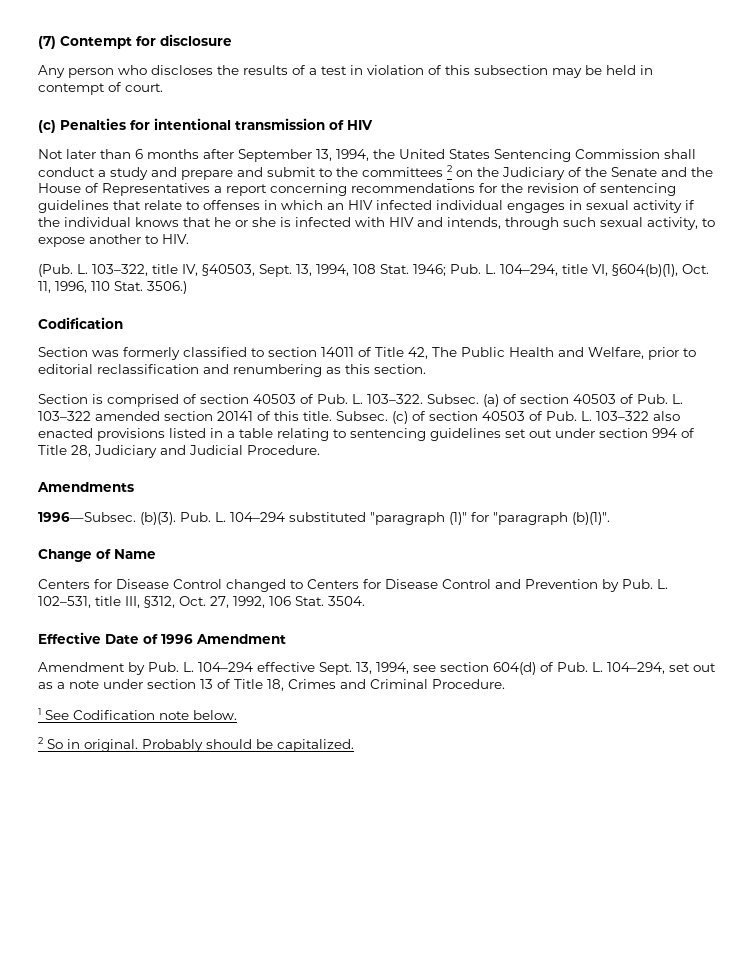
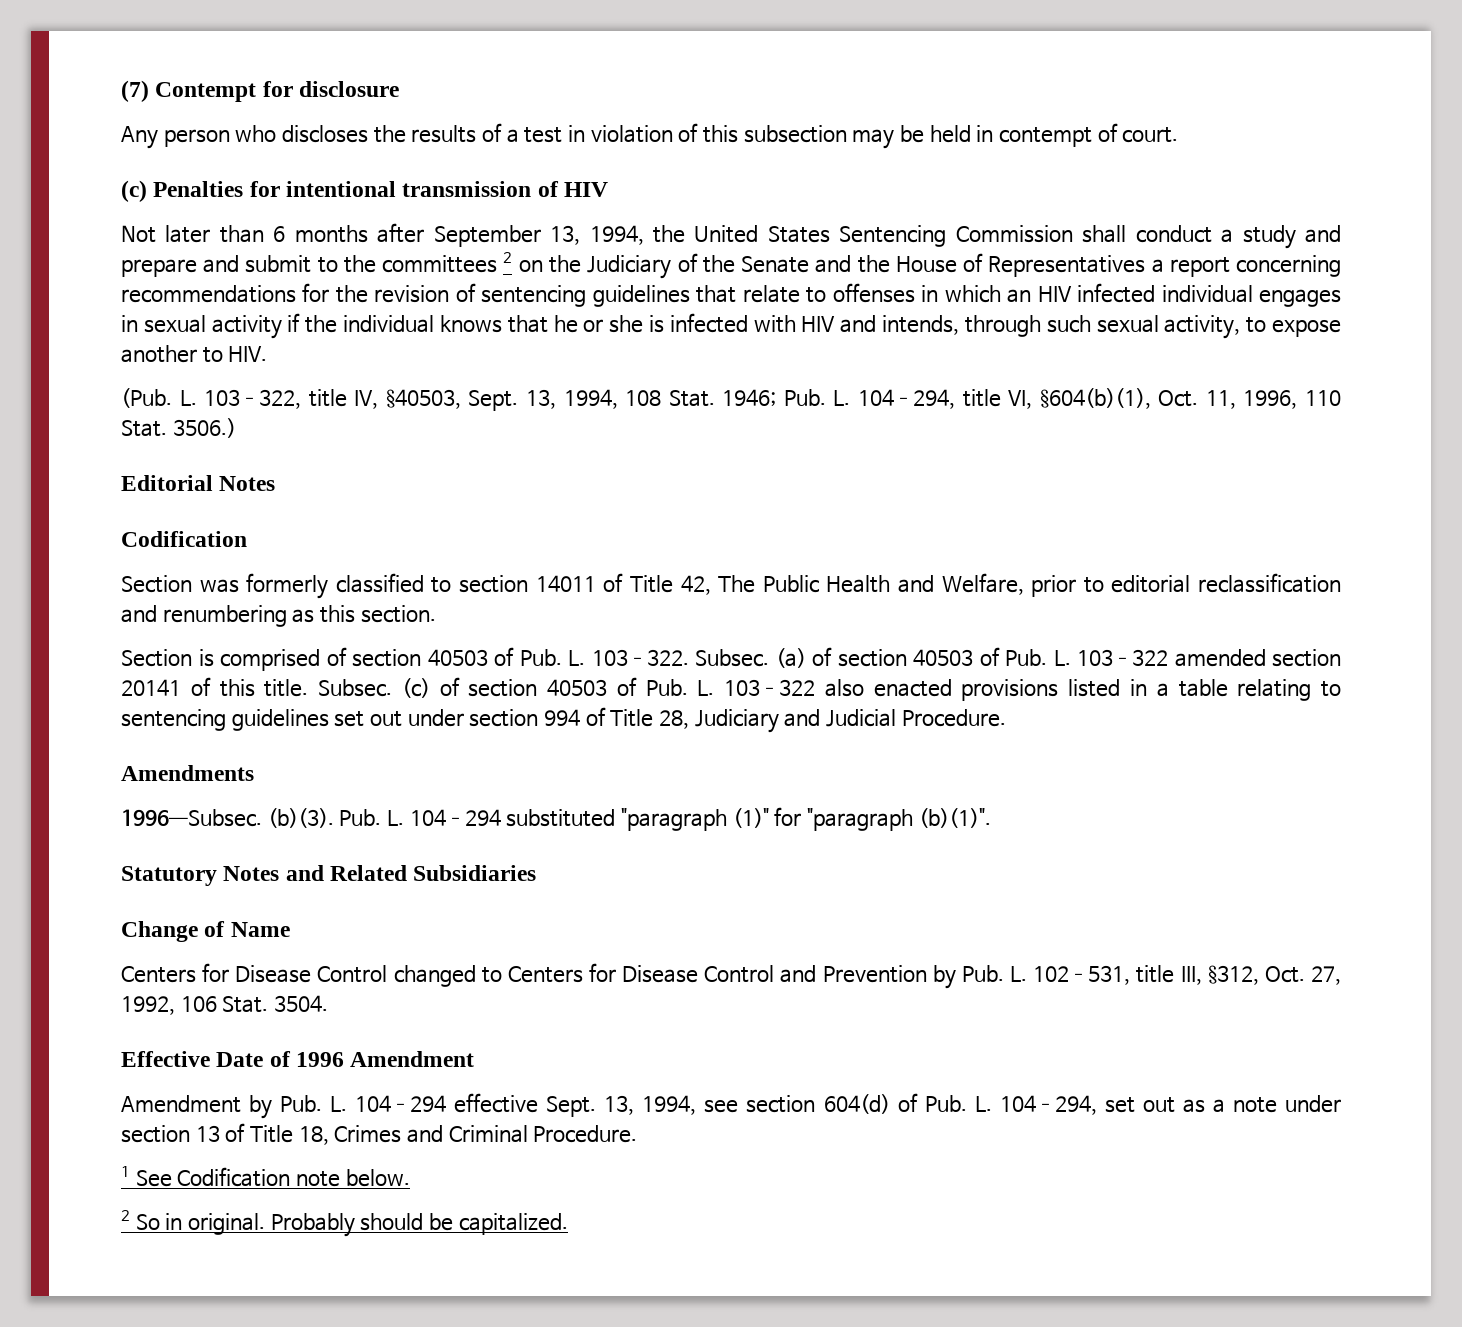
+ Editorial Notes
+ Statutory Notes and Related Subsidiaries

